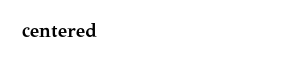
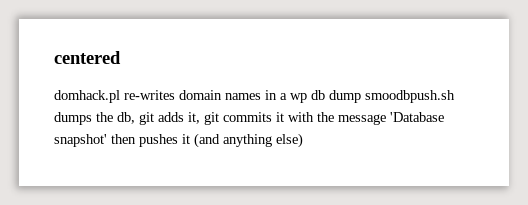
+ domhack.pl re-writes domain names in a wp db dump smoodbpush.sh dumps the db, git adds it, git commits it with the message 'Database snapshot' then pushes it (and anything else)

